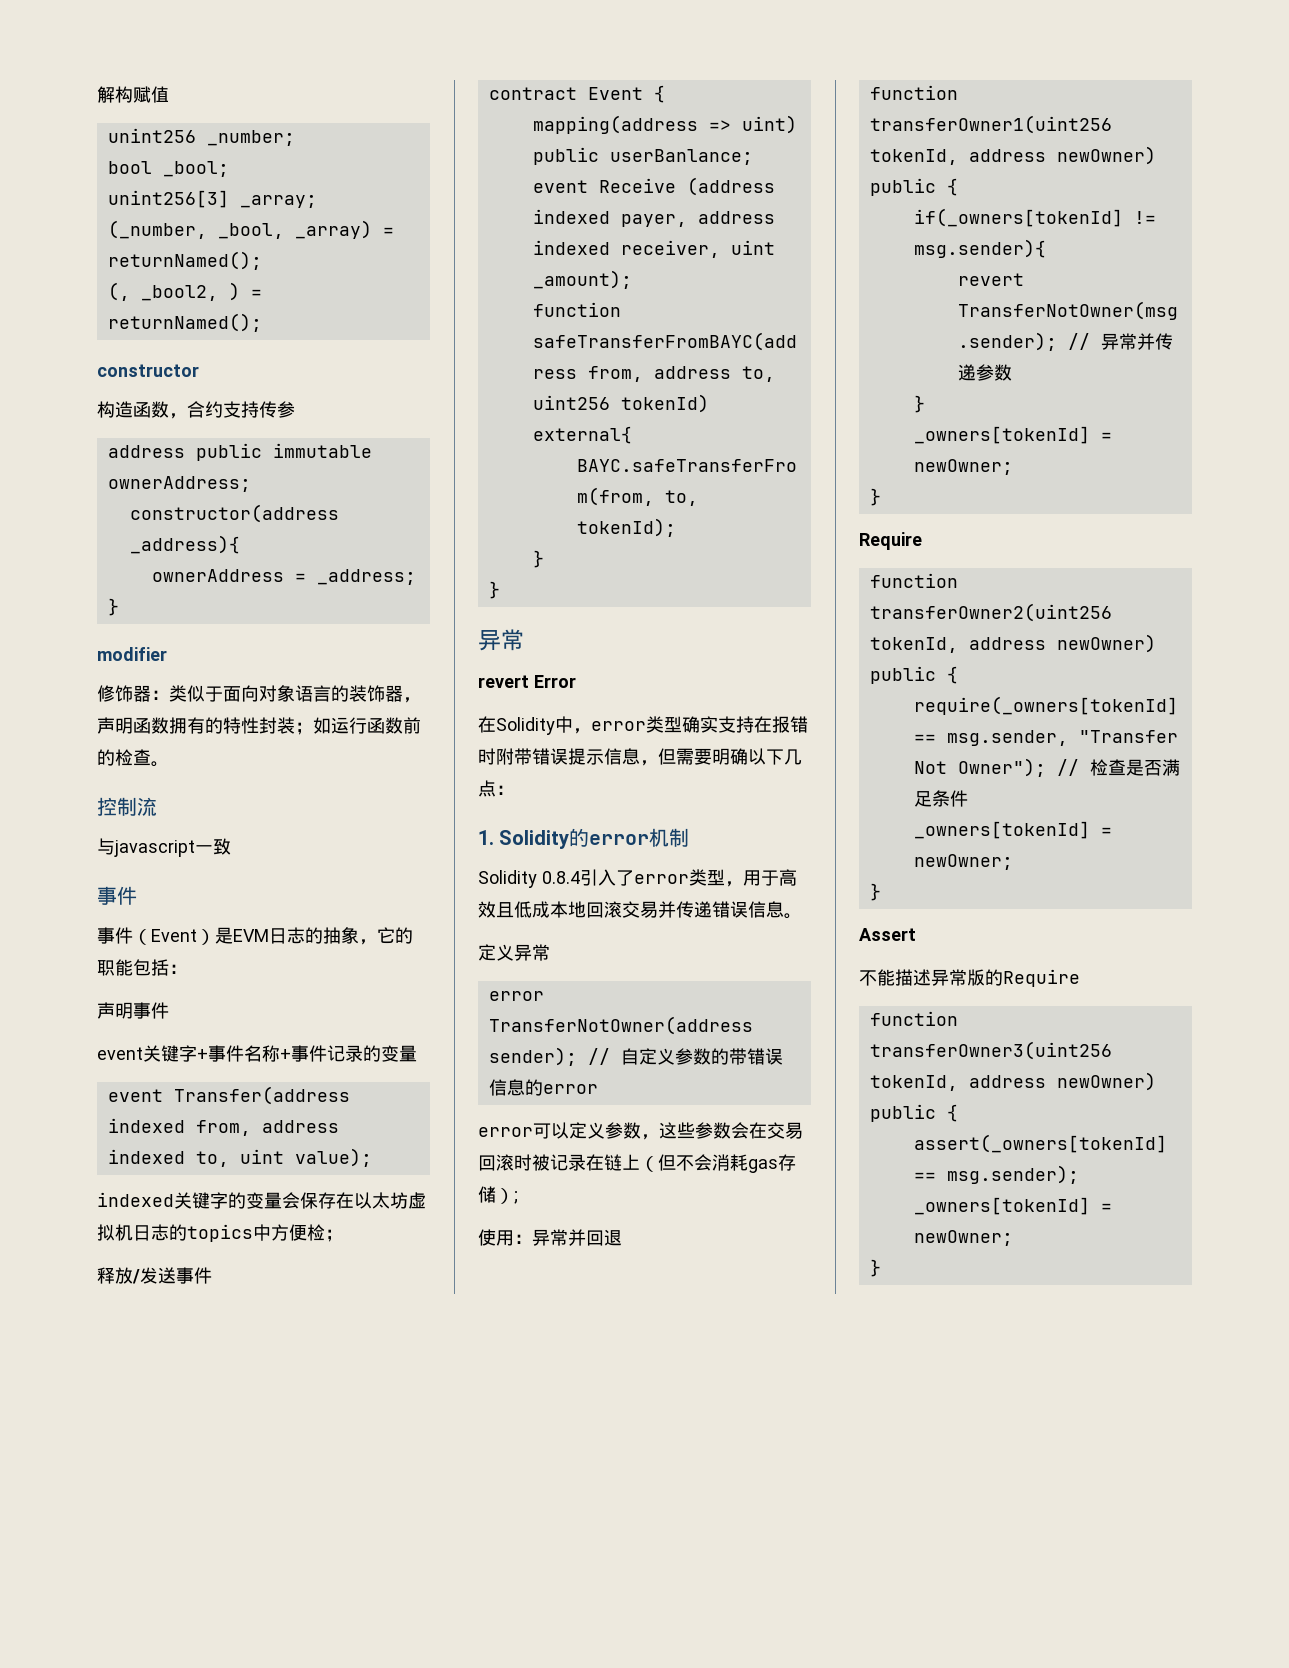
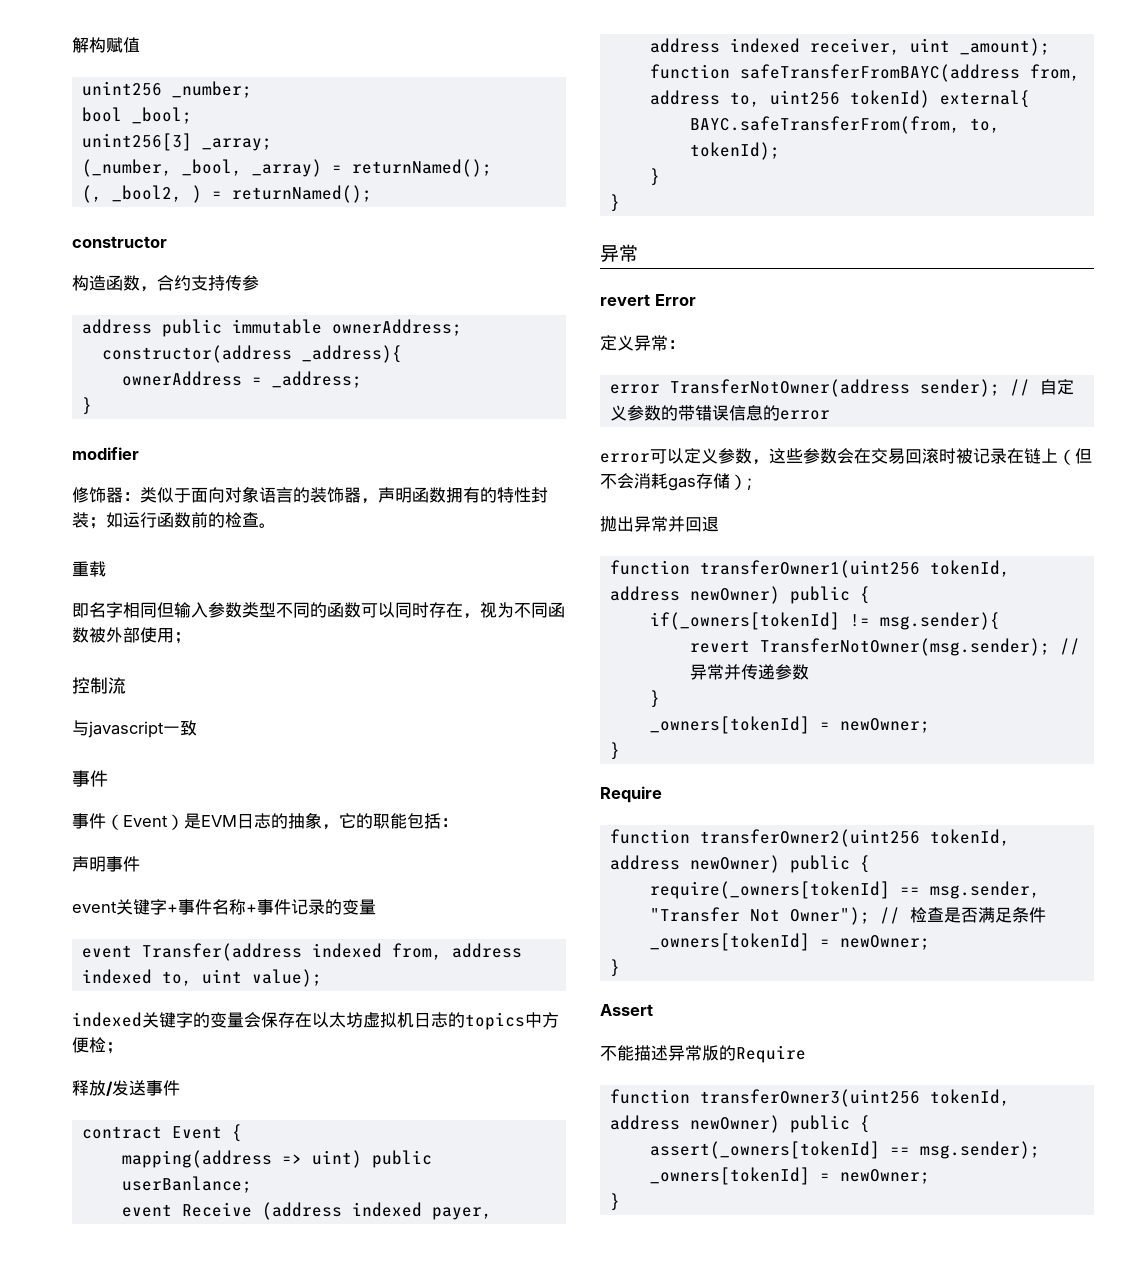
+ 重载
+ 即名字相同但输入参数类型不同的函数可以同时存在，视为不同函数被外部使用；
- 在Solidity中，error类型确实支持在报错时附带错误提示信息，但需要明确以下几点：
- 1. Solidity的error机制
- Solidity 0.8.4引入了error类型，用于高效且低成本地回滚交易并传递错误信息。
- 定义异常
+ 定义异常：
- 使用：异常并回退
+ 抛出异常并回退

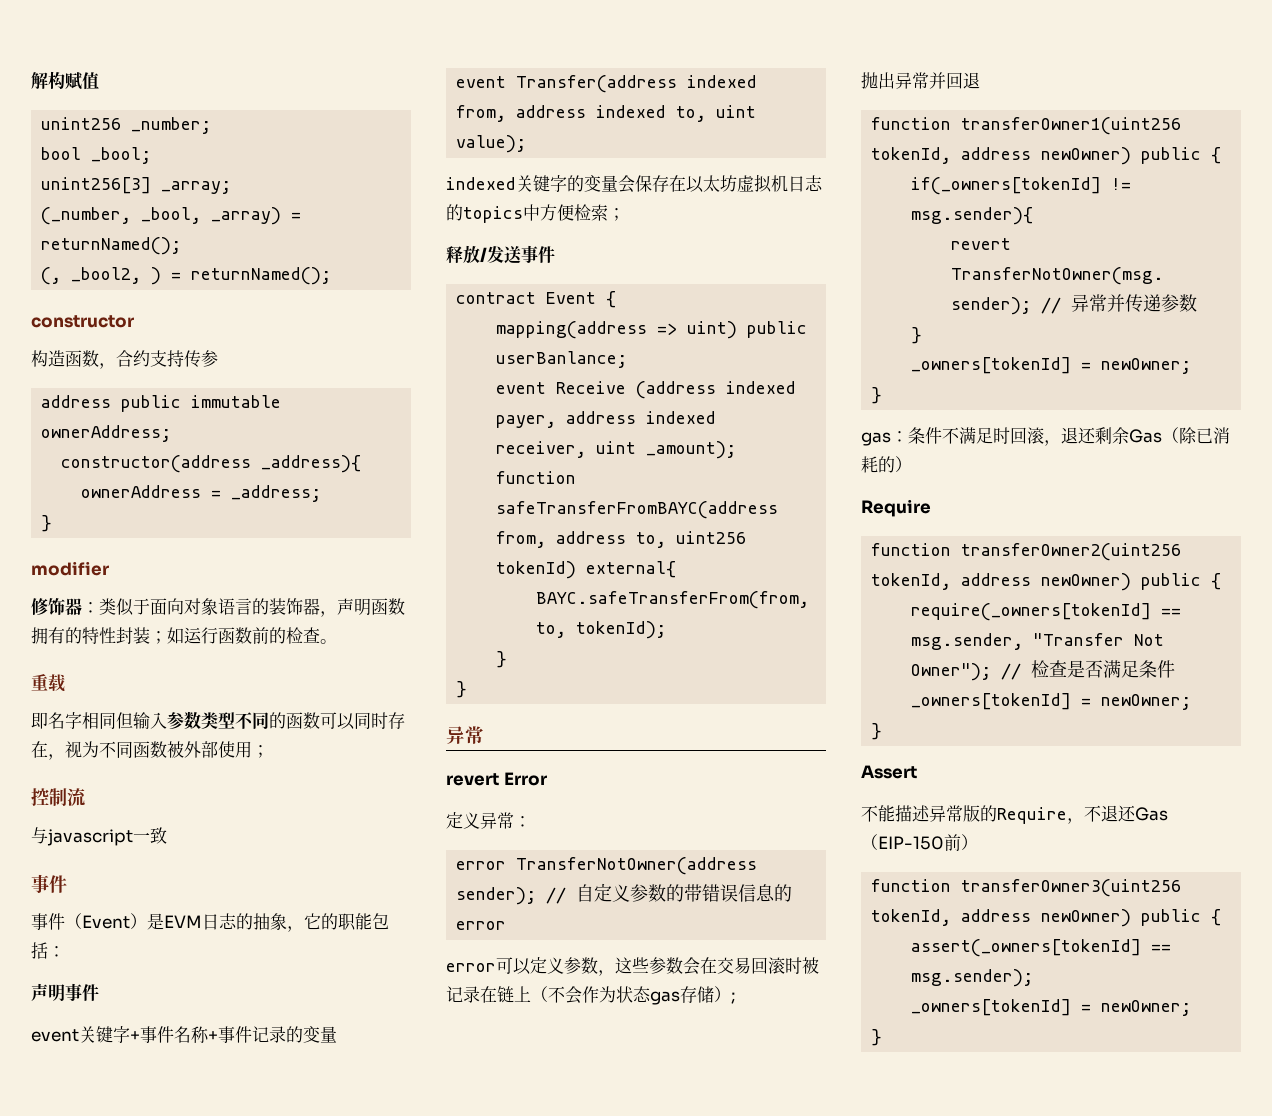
- indexed关键字的变量会保存在以太坊虚拟机日志的topics中方便检；
+ indexed关键字的变量会保存在以太坊虚拟机日志的topics中方便检索；
- error可以定义参数，这些参数会在交易回滚时被记录在链上（但不会消耗gas存储）;
+ error可以定义参数，这些参数会在交易回滚时被记录在链上（不会作为状态gas存储）;
+ gas：条件不满足时回滚，退还剩余Gas（除已消耗的）
- 不能描述异常版的Require
+ 不能描述异常版的Require，不退还Gas（EIP-150前）

